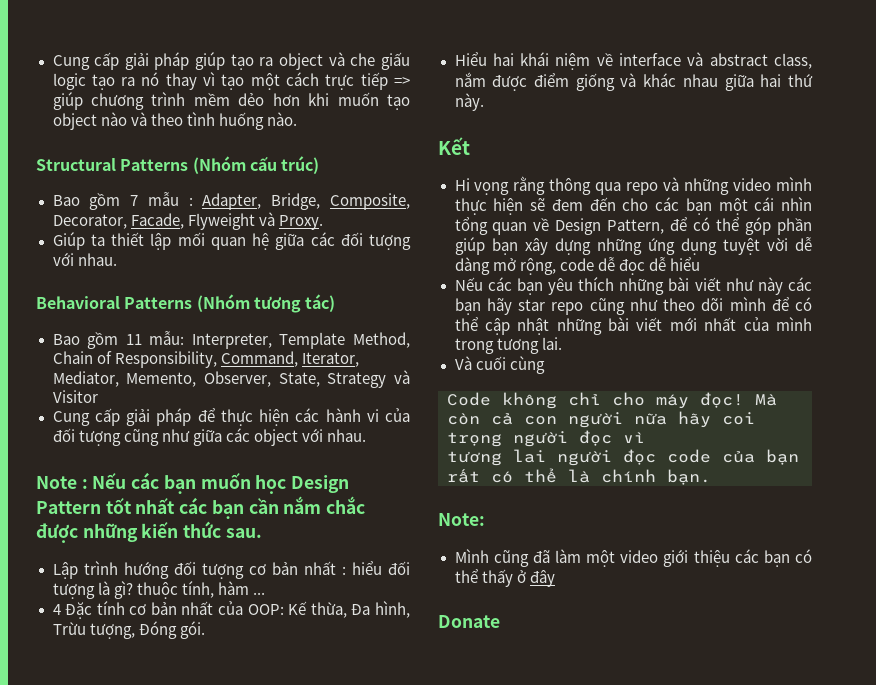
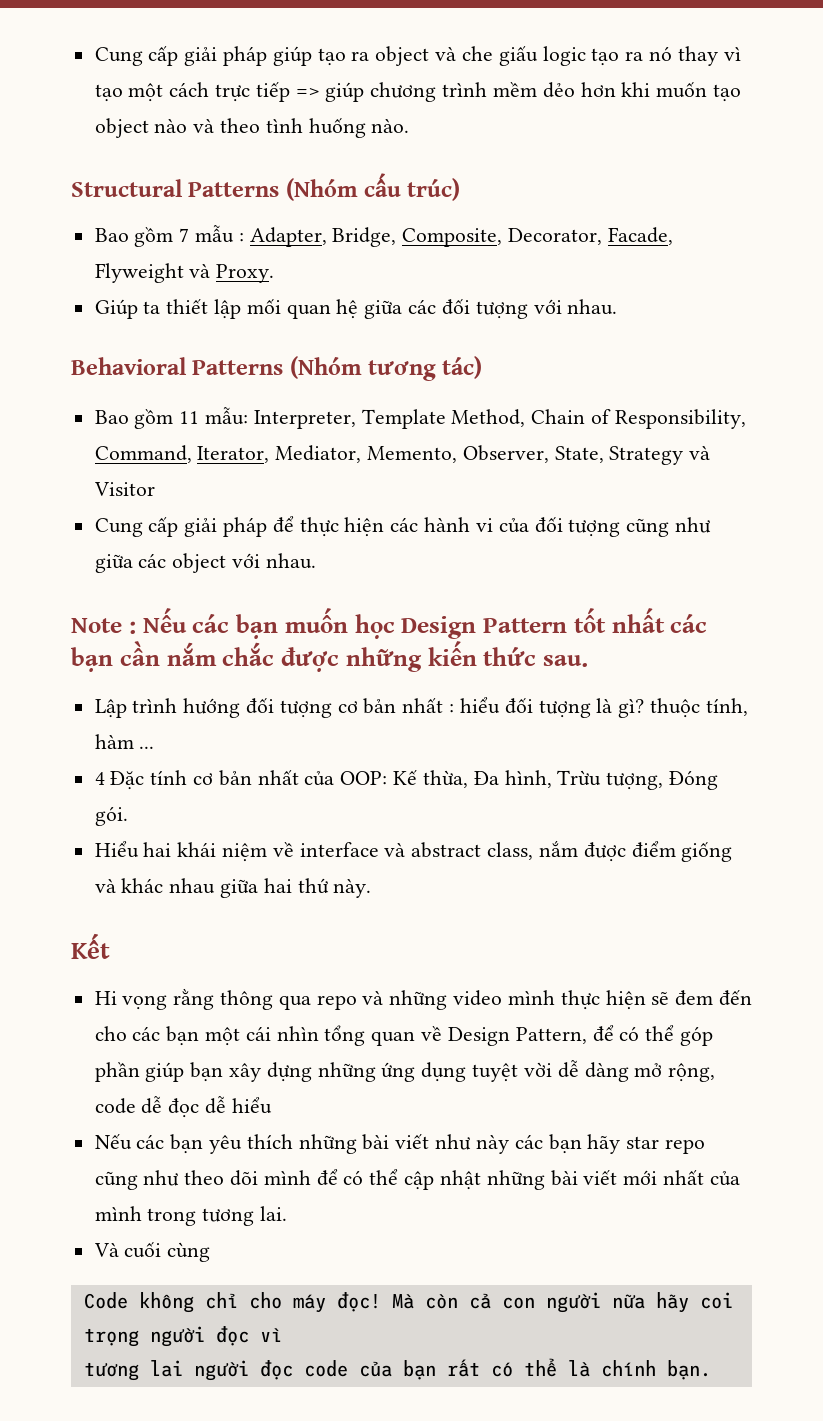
- Note:
- Mình cũng đã làm một video giới thiệu các bạn có thể thấy ở đây
- Donate

